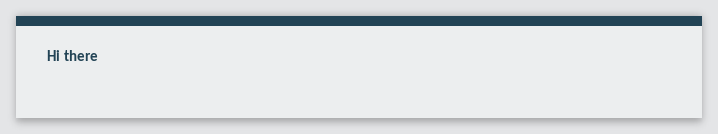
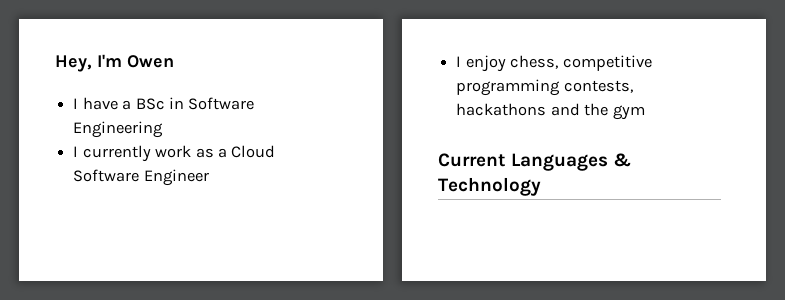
- Hi there
+ Hey, I'm Owen
+ I have a BSc in Software Engineering
+ I currently work as a Cloud Software Engineer
+ I enjoy chess, competitive programming contests, hackathons and the gym
+ Current Languages & Technology

